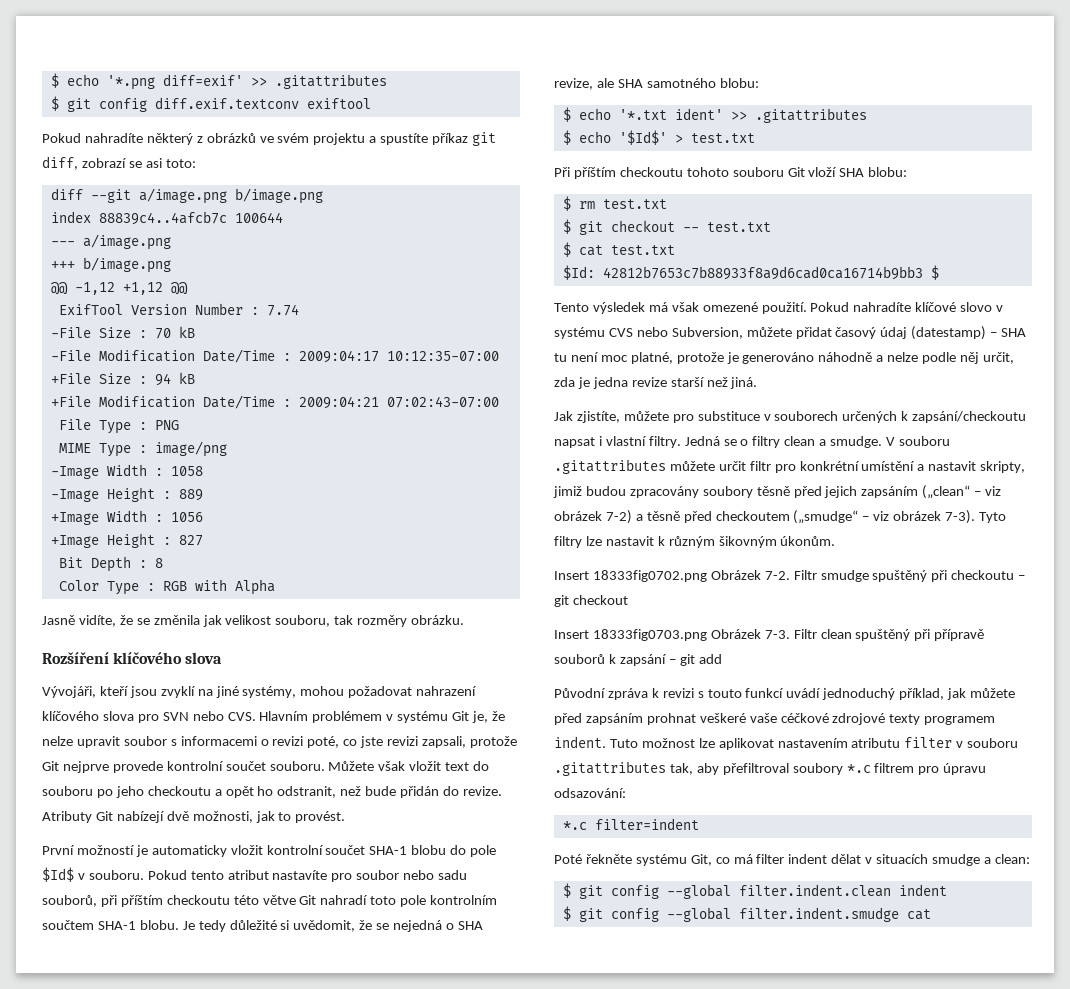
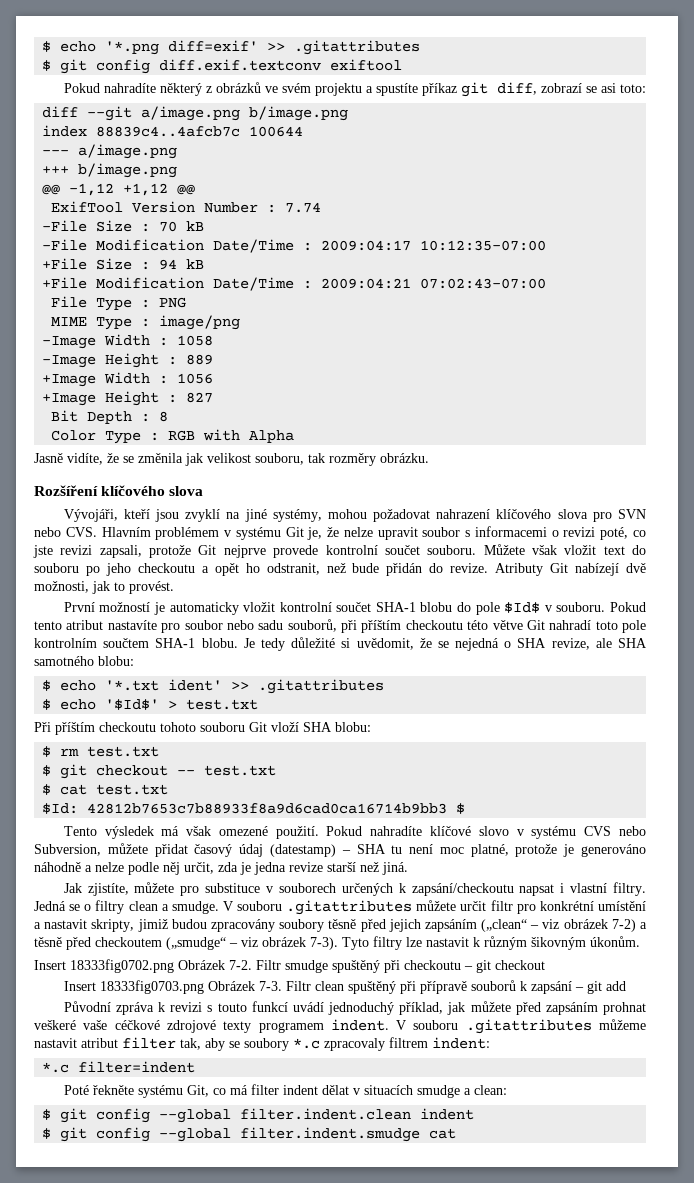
- Tuto možnost lze aplikovat nastavením atributu filter v souboru .gitattributes tak, aby přefiltroval soubory *.c filtrem pro úpravu odsazování:
+ V souboru .gitattributes můžeme nastavit atribut filter tak, aby se soubory *.c zpracovaly filtrem indent:

